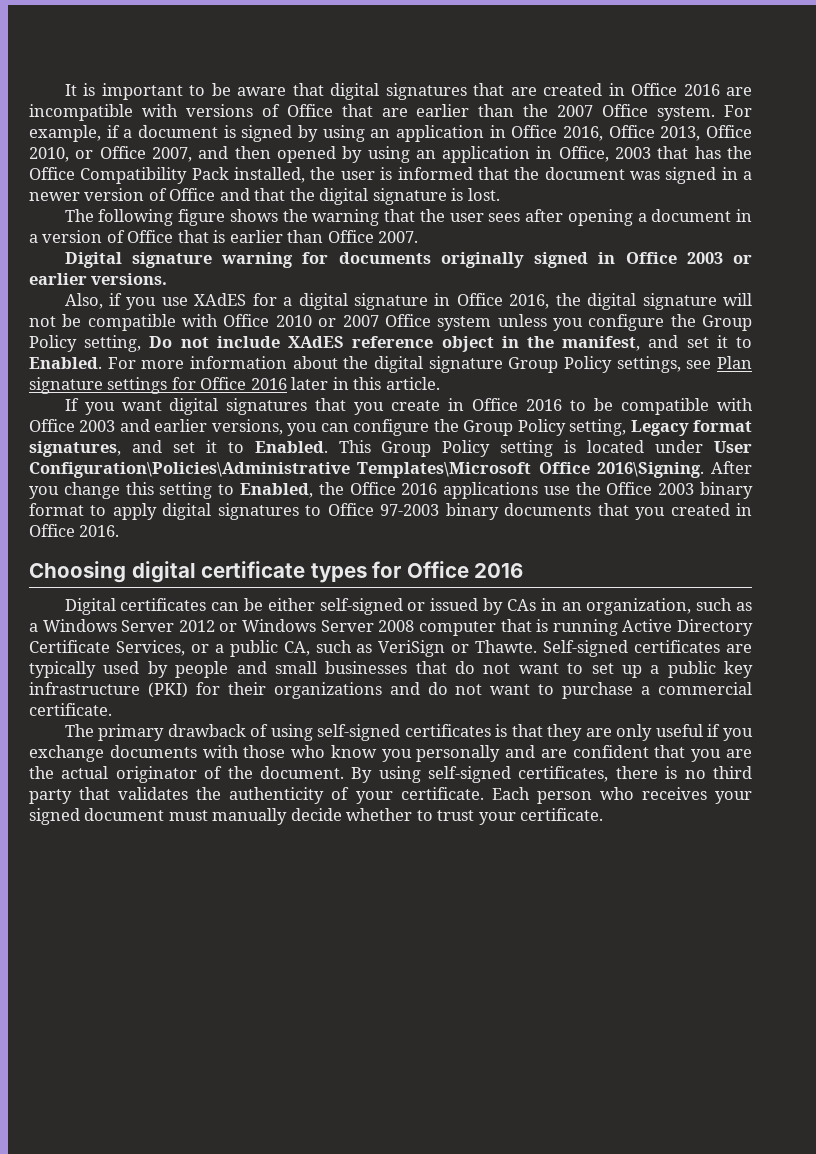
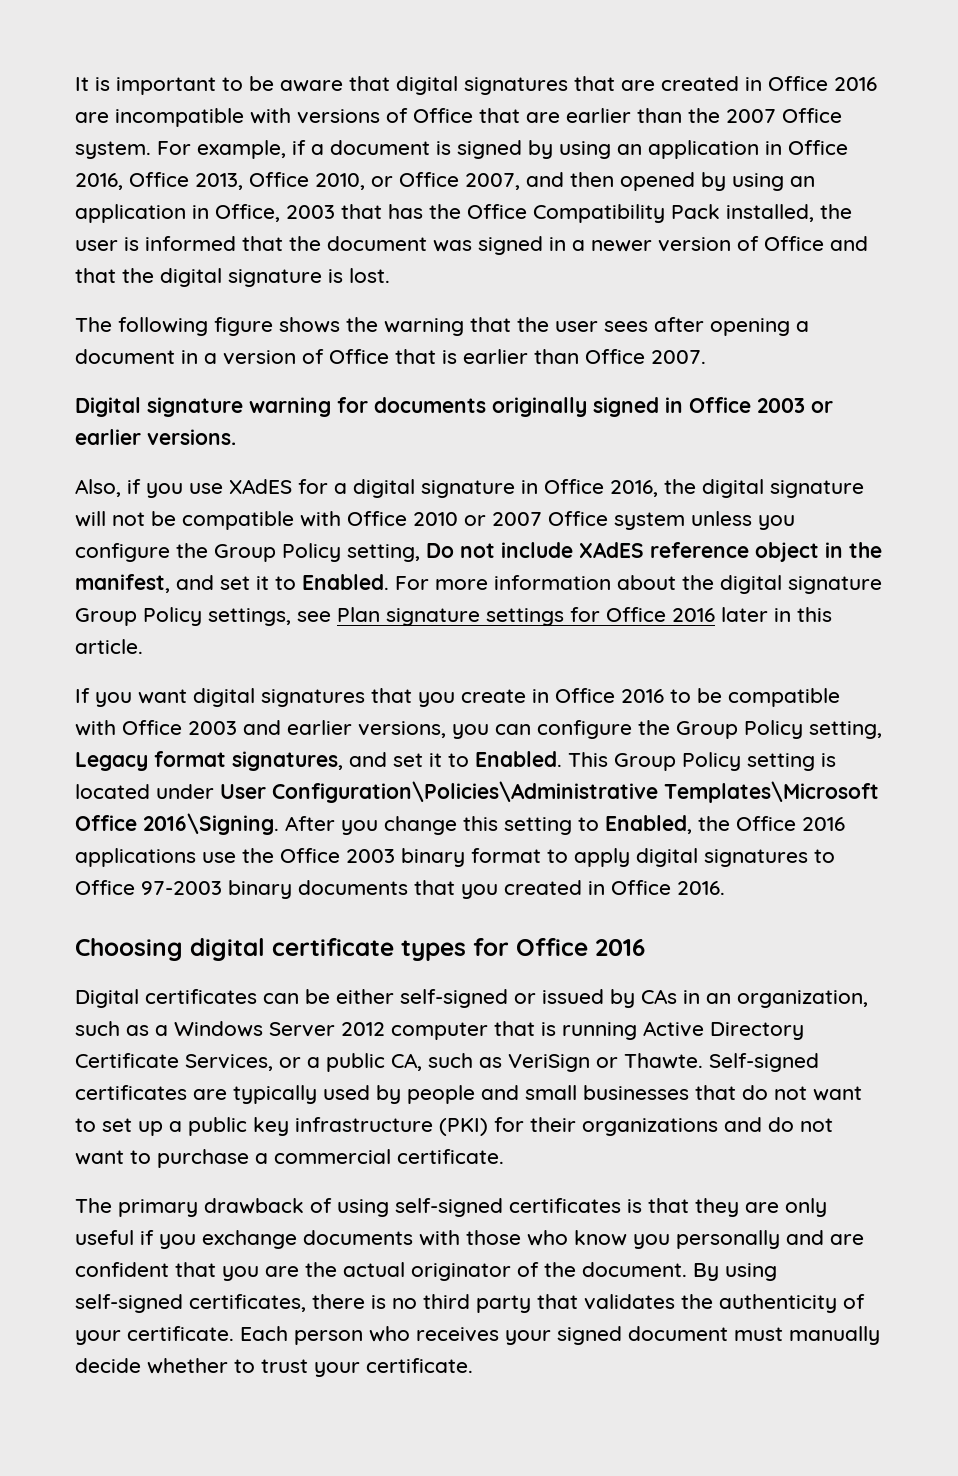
- Digital certificates can be either self-signed or issued by CAs in an organization, such as a Windows Server 2012 or Windows Server 2008 computer that is running Active Directory Certificate Services, or a public CA, such as VeriSign or Thawte.
+ Digital certificates can be either self-signed or issued by CAs in an organization, such as a Windows Server 2012 computer that is running Active Directory Certificate Services, or a public CA, such as VeriSign or Thawte.

